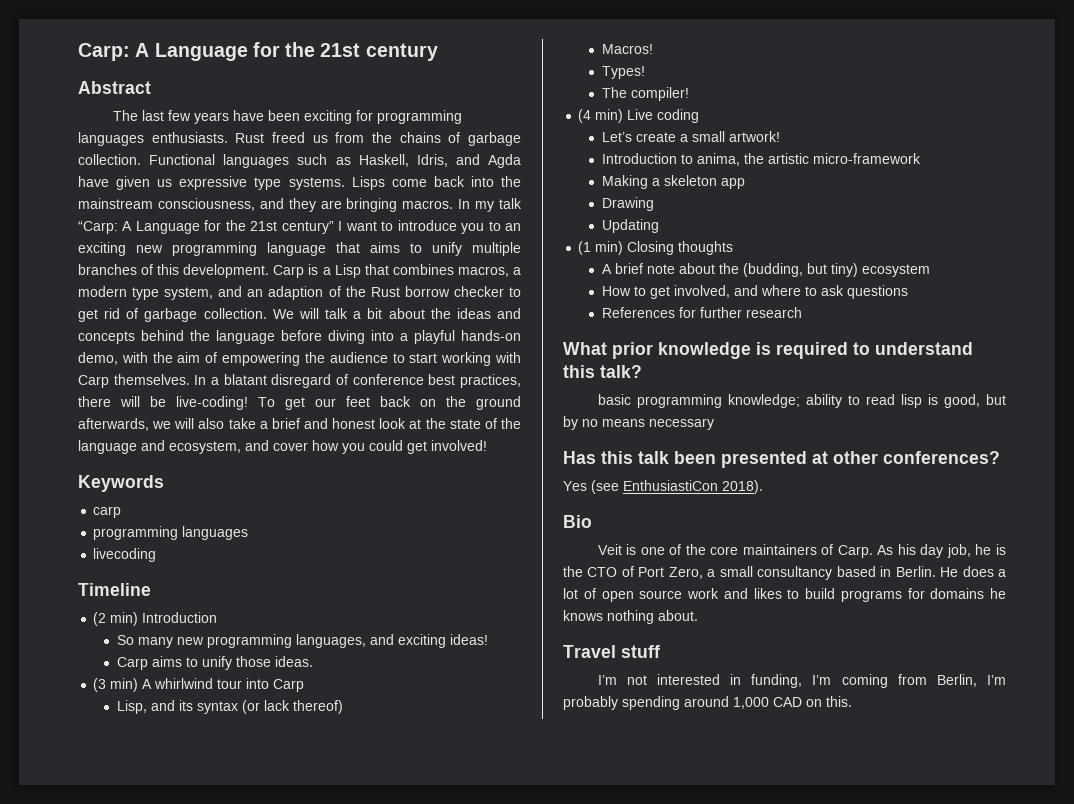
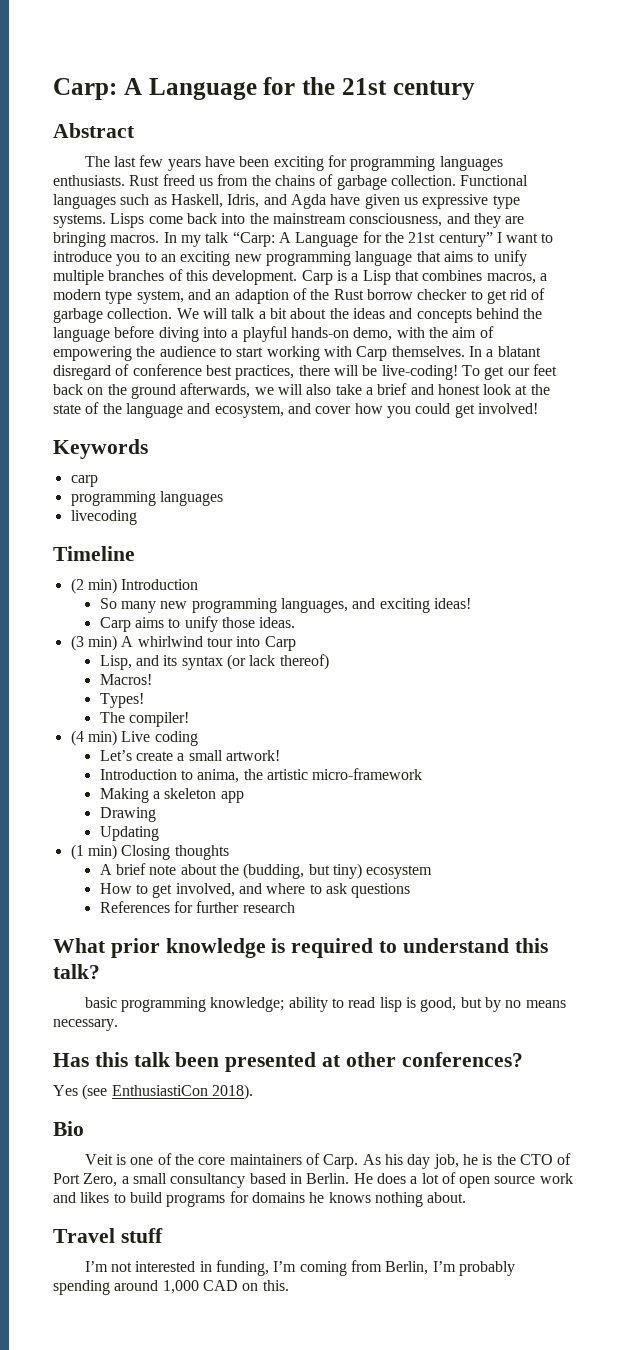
- basic programming knowledge; ability to read lisp is good, but by no means necessary
+ basic programming knowledge; ability to read lisp is good, but by no means necessary.

